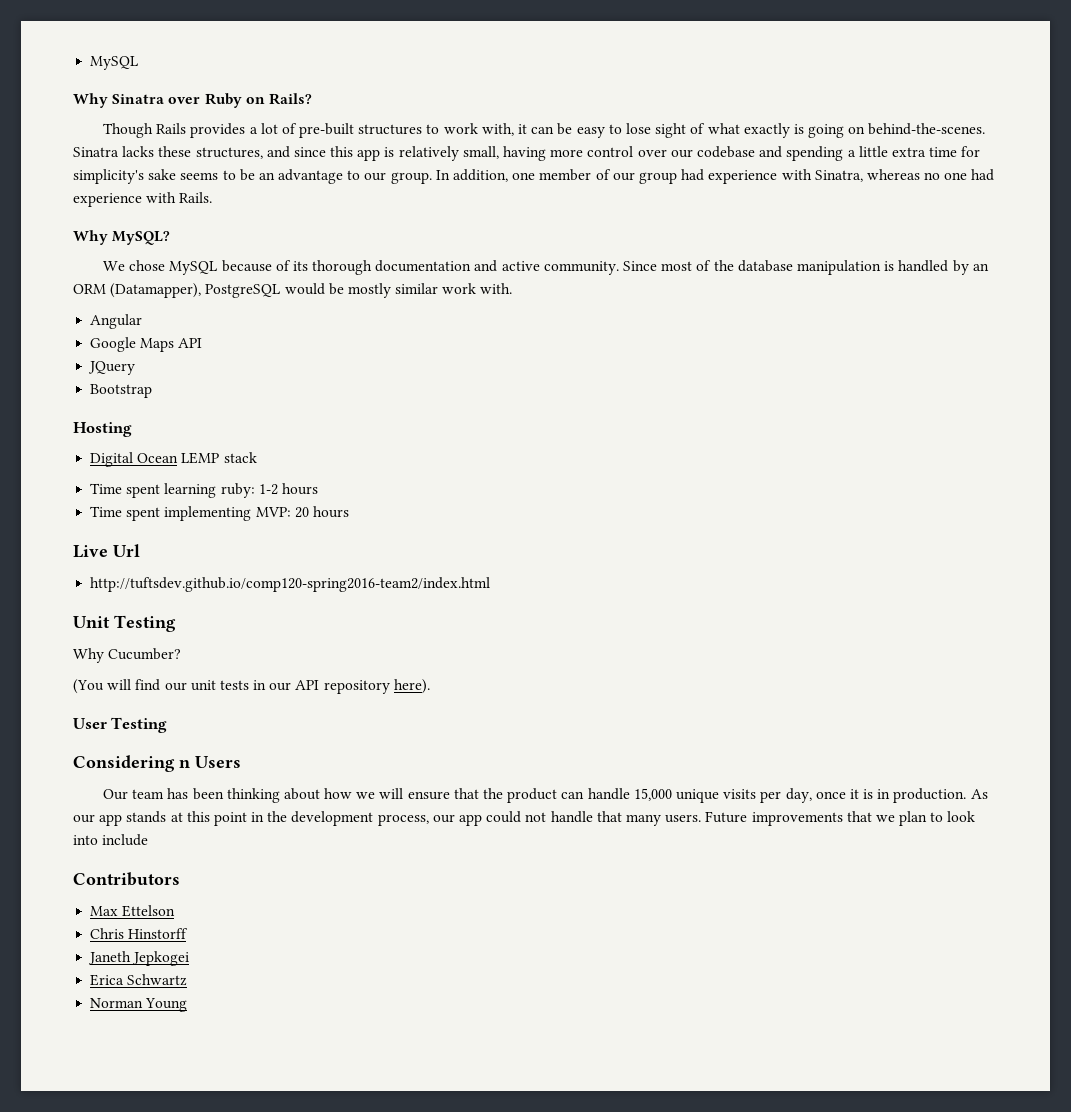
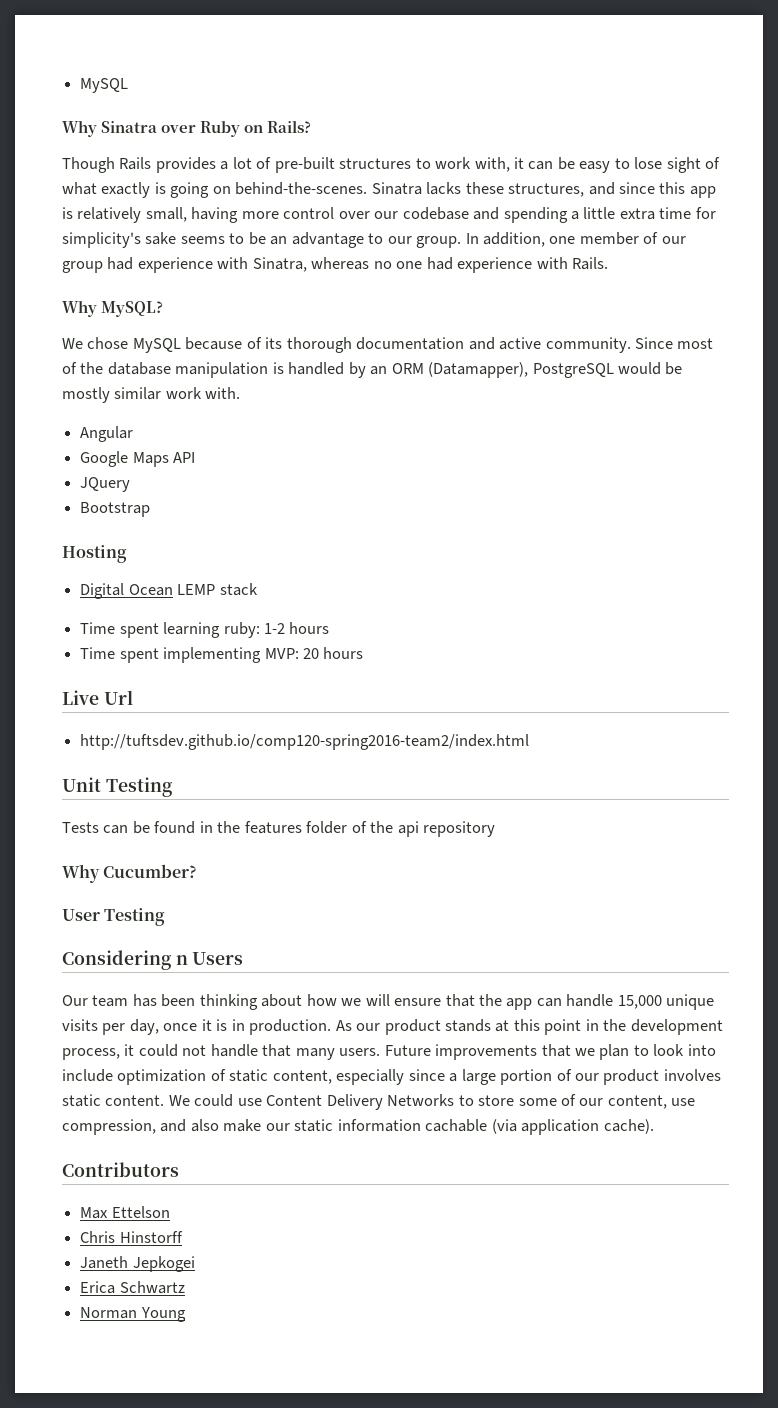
+ Tests can be found in the features folder of the api repository
  Why Cucumber?
- (You will find our unit tests in our API repository here).
- Our team has been thinking about how we will ensure that the product can handle 15,000 unique visits per day, once it is in production.
+ Our team has been thinking about how we will ensure that the app can handle 15,000 unique visits per day, once it is in production.
- As our app stands at this point in the development process, our app could not handle that many users.
+ As our product stands at this point in the development process, it could not handle that many users.
- Future improvements that we plan to look into include
+ Future improvements that we plan to look into include optimization of static content, especially since a large portion of our product involves static content. We could use Content Delivery Networks to store some of our content, use compression, and also make our static information cachable (via application cache).

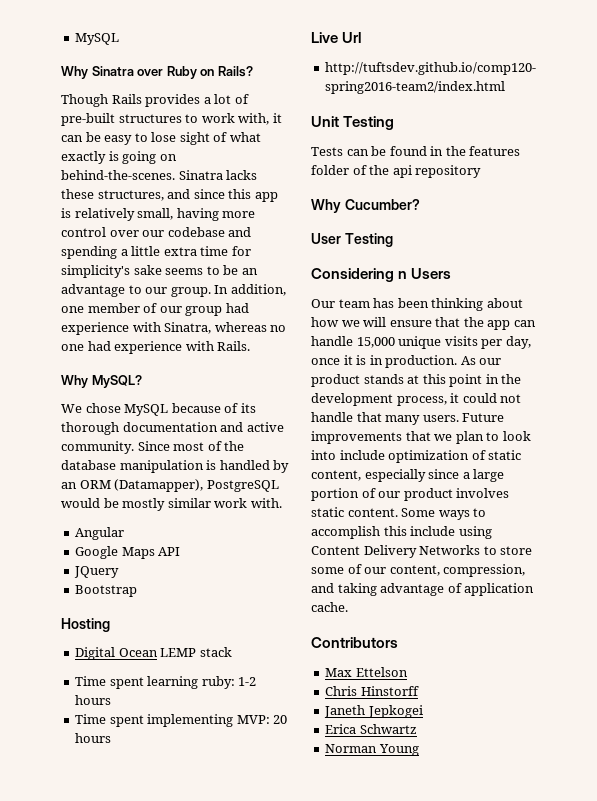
- We could use Content Delivery Networks to store some of our content, use compression, and also make our static information cachable (via application cache).
+ Some ways to accomplish this include using Content Delivery Networks to store some of our content, compression, and taking advantage of application cache.

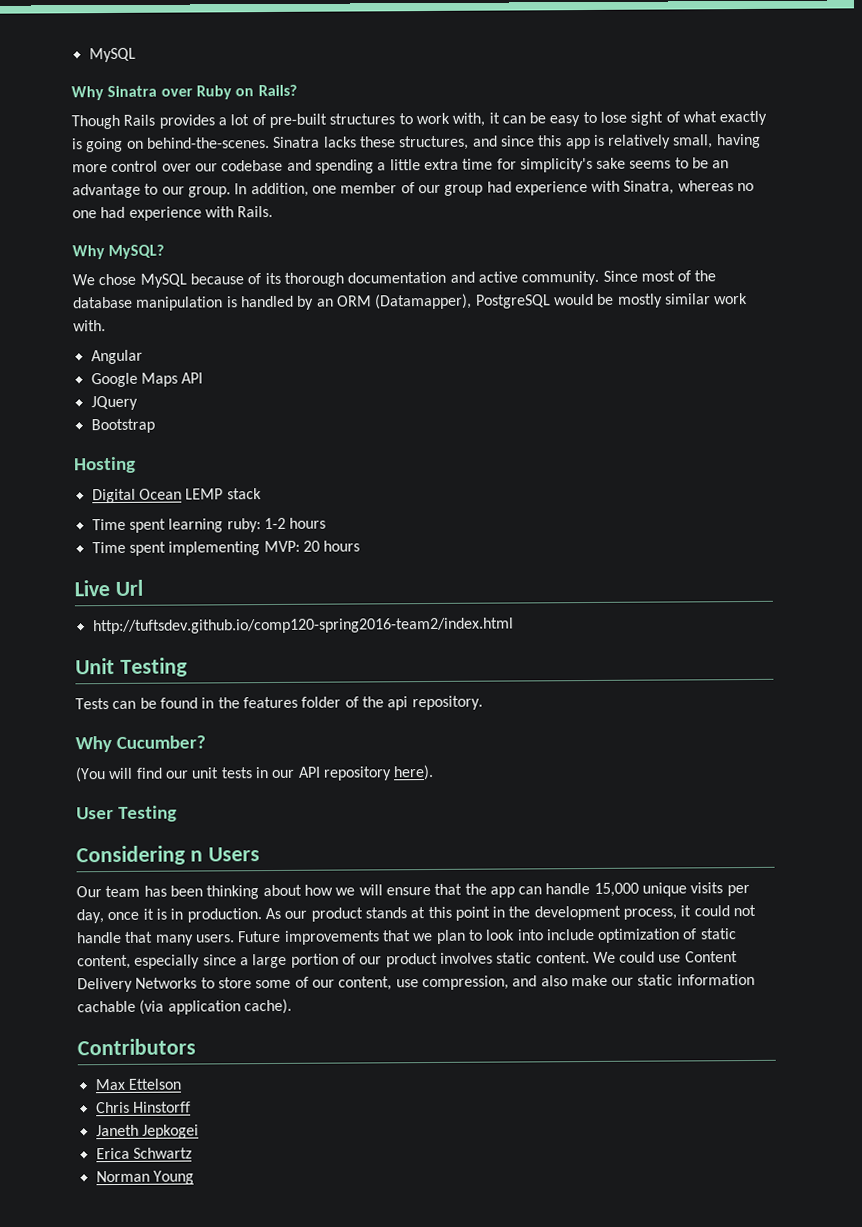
- Tests can be found in the features folder of the api repository
+ Tests can be found in the features folder of the api repository.
+ (You will find our unit tests in our API repository here).
- Some ways to accomplish this include using Content Delivery Networks to store some of our content, compression, and taking advantage of application cache.
+ We could use Content Delivery Networks to store some of our content, use compression, and also make our static information cachable (via application cache).

